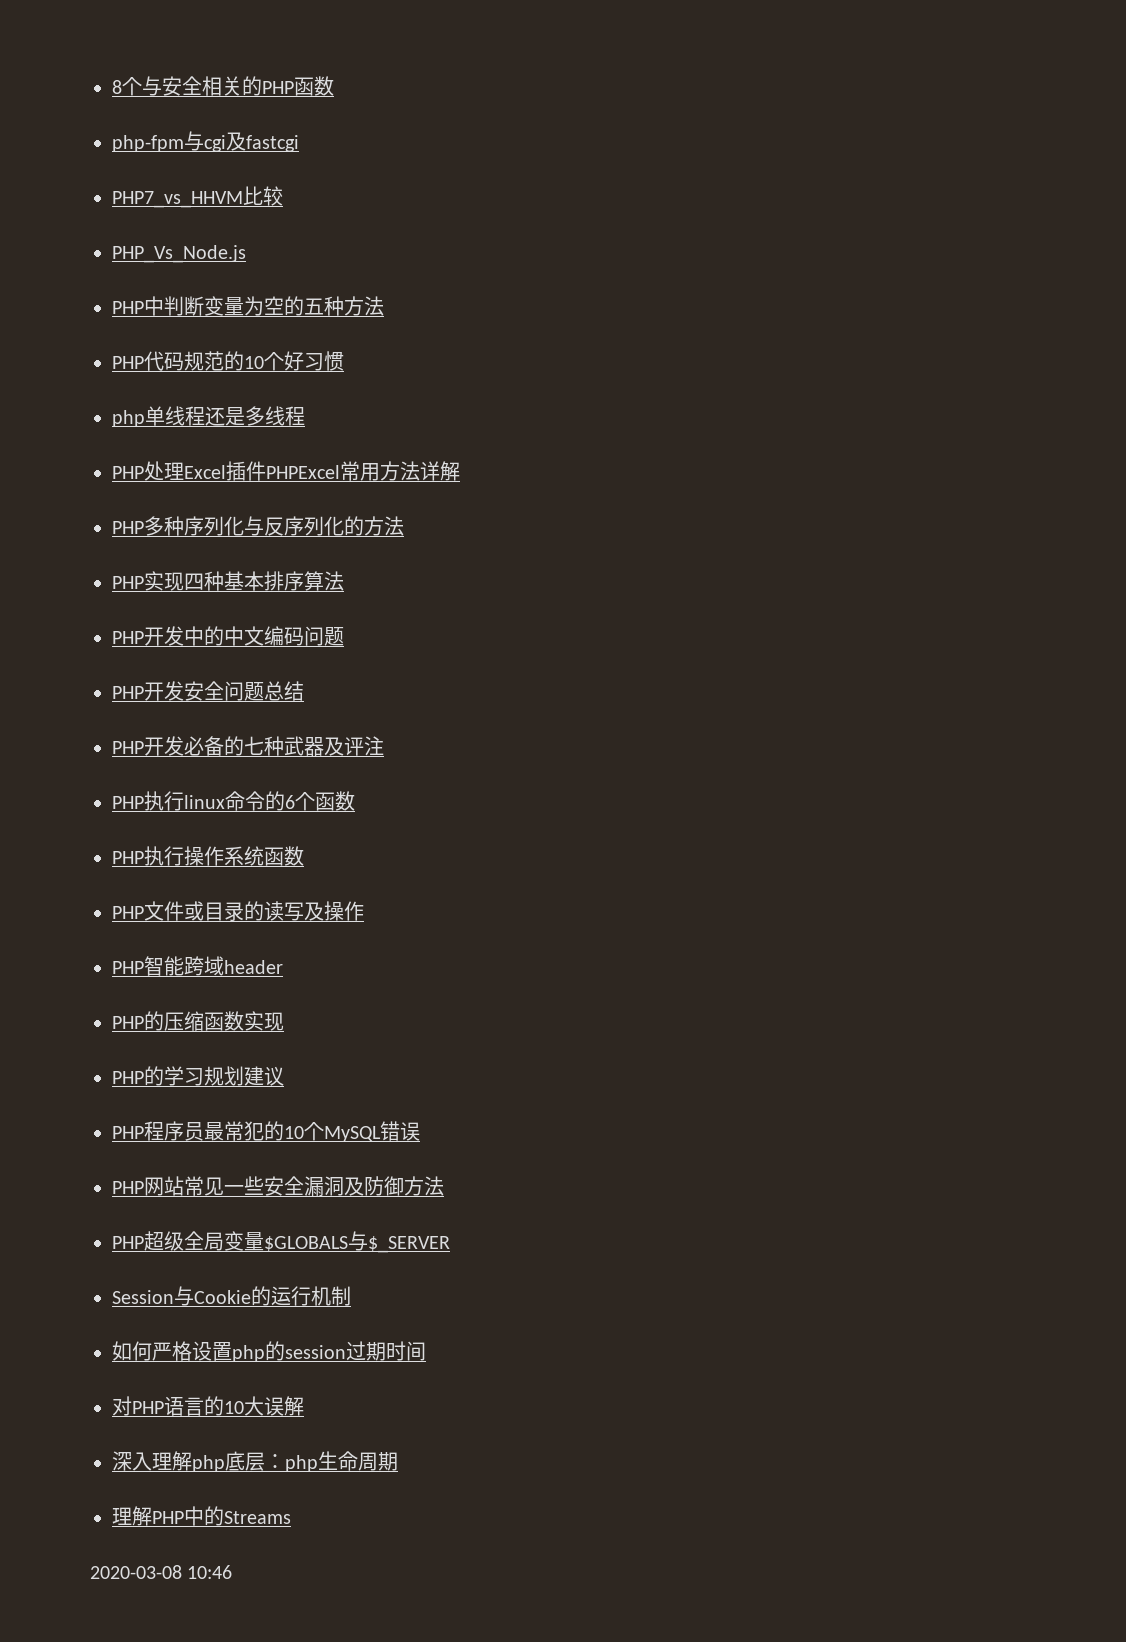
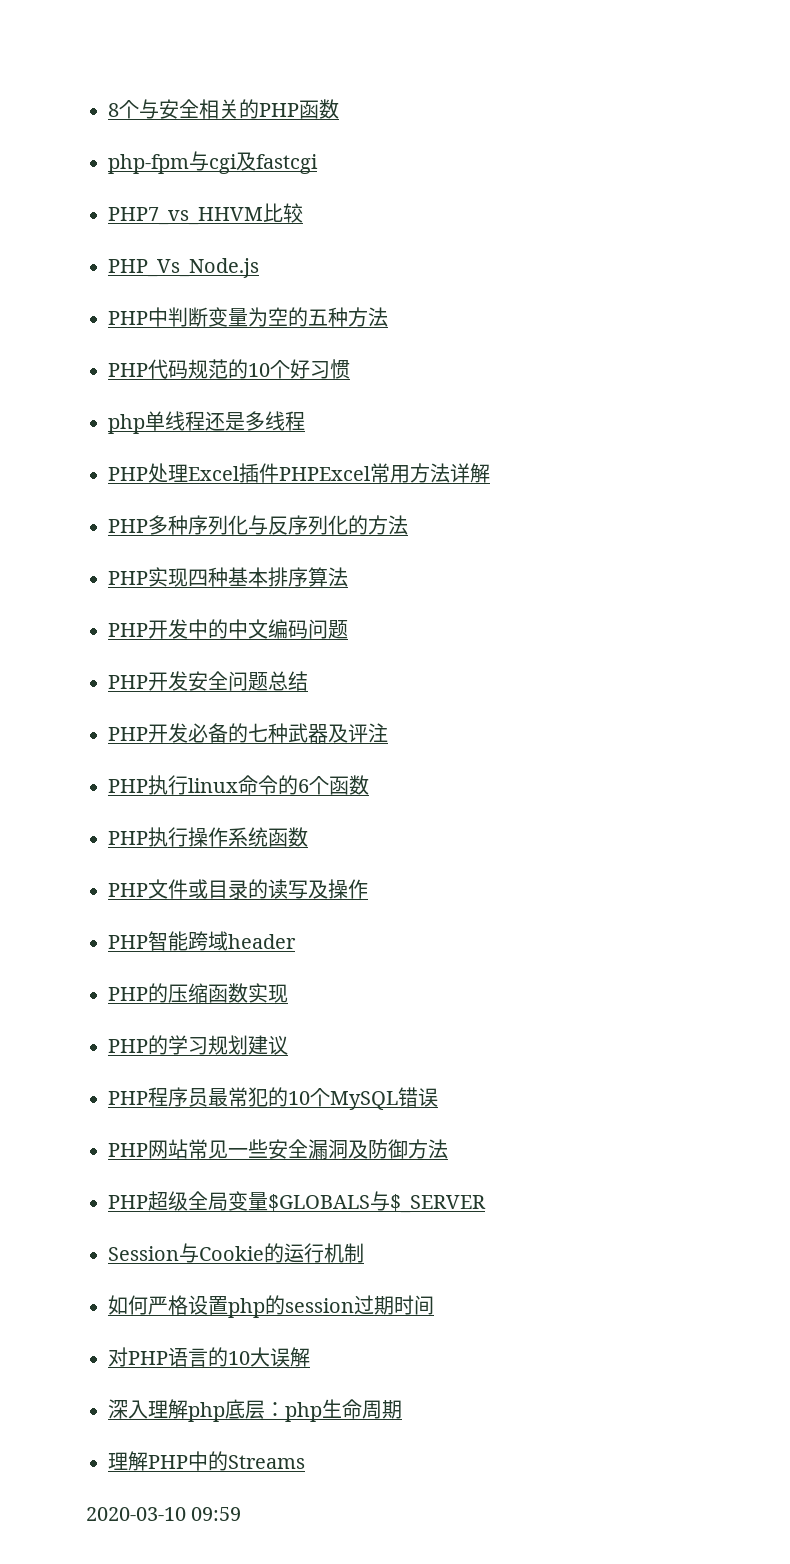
- 2020-03-08 10:46
+ 2020-03-10 09:59

